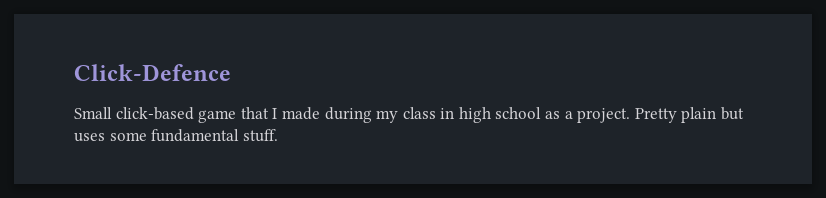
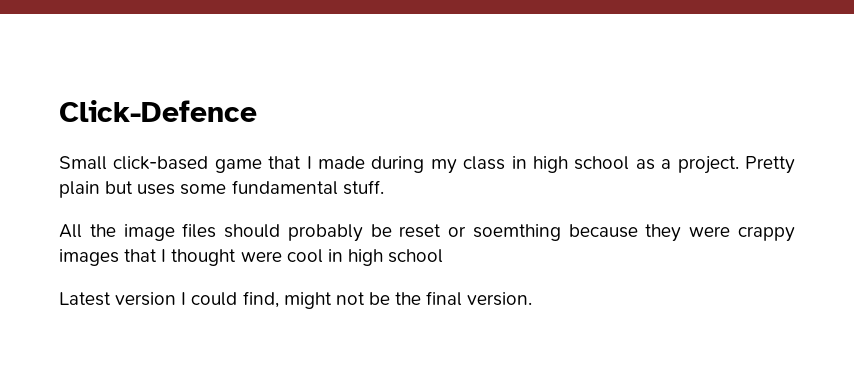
+ All the image files should probably be reset or soemthing because they were crappy images that I thought were cool in high school
+ Latest version I could find, might not be the final version.

